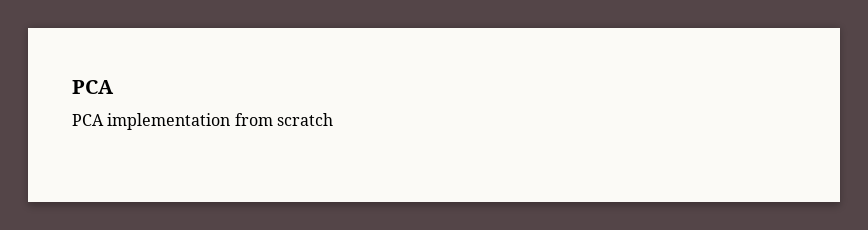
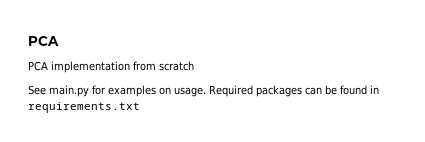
+ See main.py for examples on usage. Required packages can be found in requirements.txt

